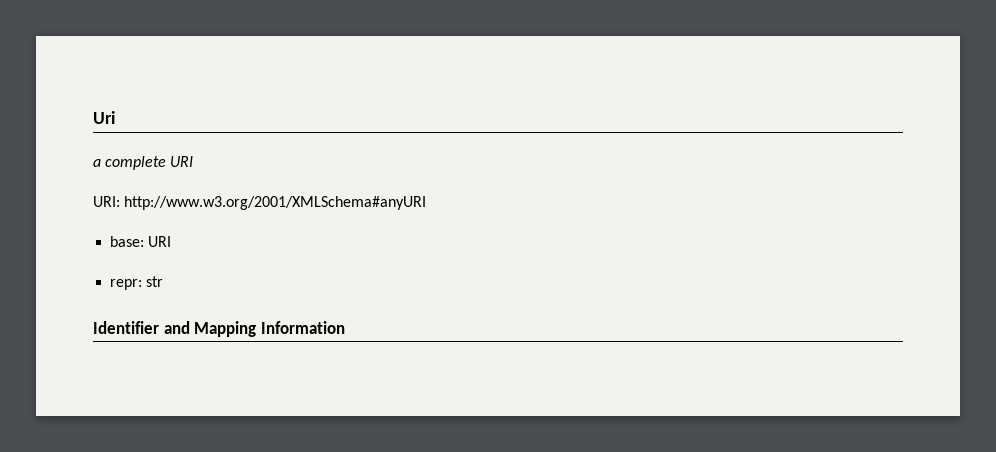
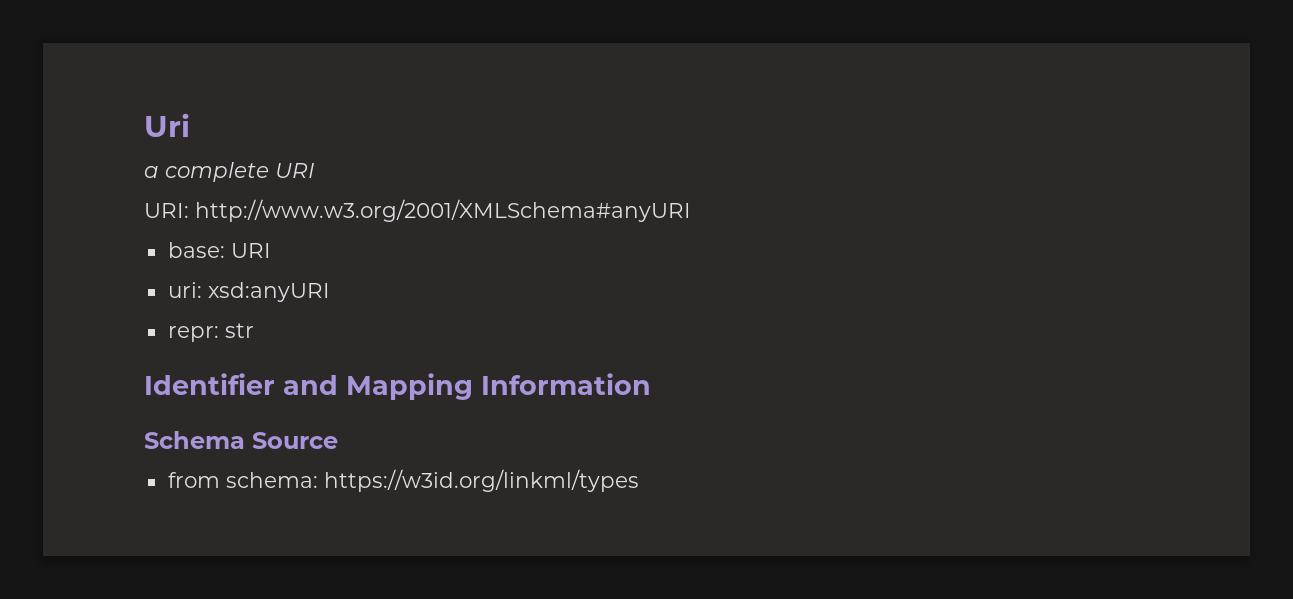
+ uri: xsd:anyURI
+ Schema Source
+ from schema: https://w3id.org/linkml/types

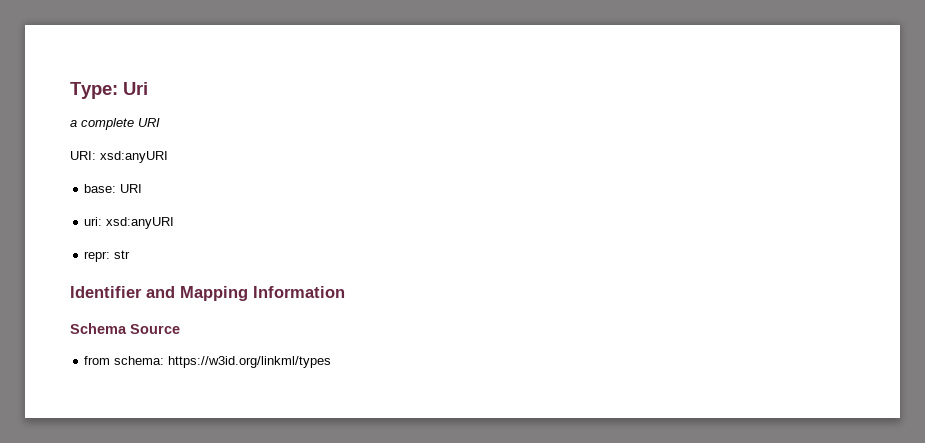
- Uri
+ Type: Uri
- URI: http://www.w3.org/2001/XMLSchema#anyURI
+ URI: xsd:anyURI

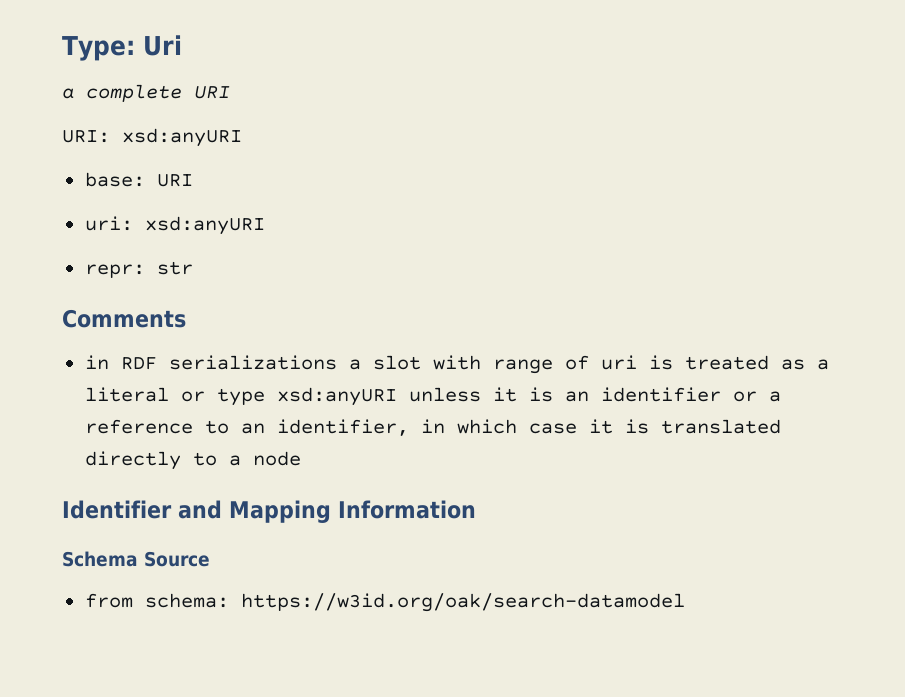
+ Comments
+ in RDF serializations a slot with range of uri is treated as a literal or type xsd:anyURI unless it is an identifier or a reference to an identifier, in which case it is translated directly to a node
- from schema: https://w3id.org/linkml/types
+ from schema: https://w3id.org/oak/search-datamodel

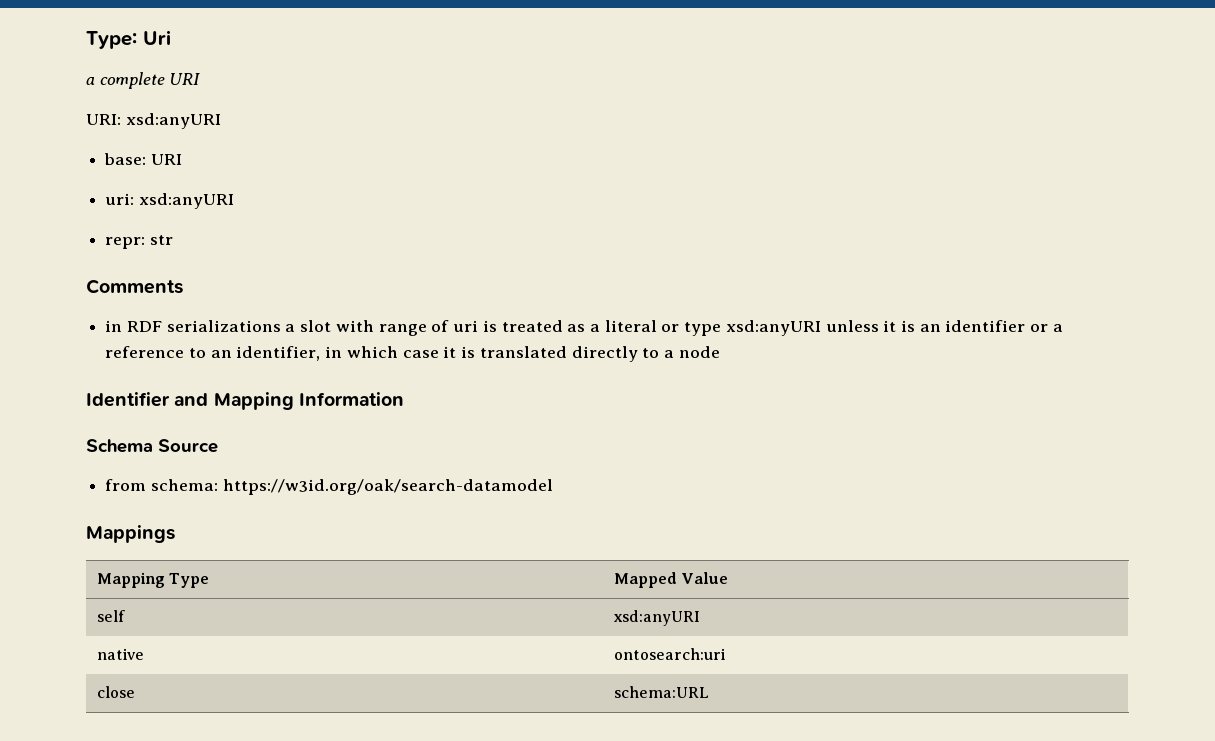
+ Mappings
+ Mapping Type | Mapped Value
+ self | xsd:anyURI
+ native | ontosearch:uri
+ close | schema:URL

